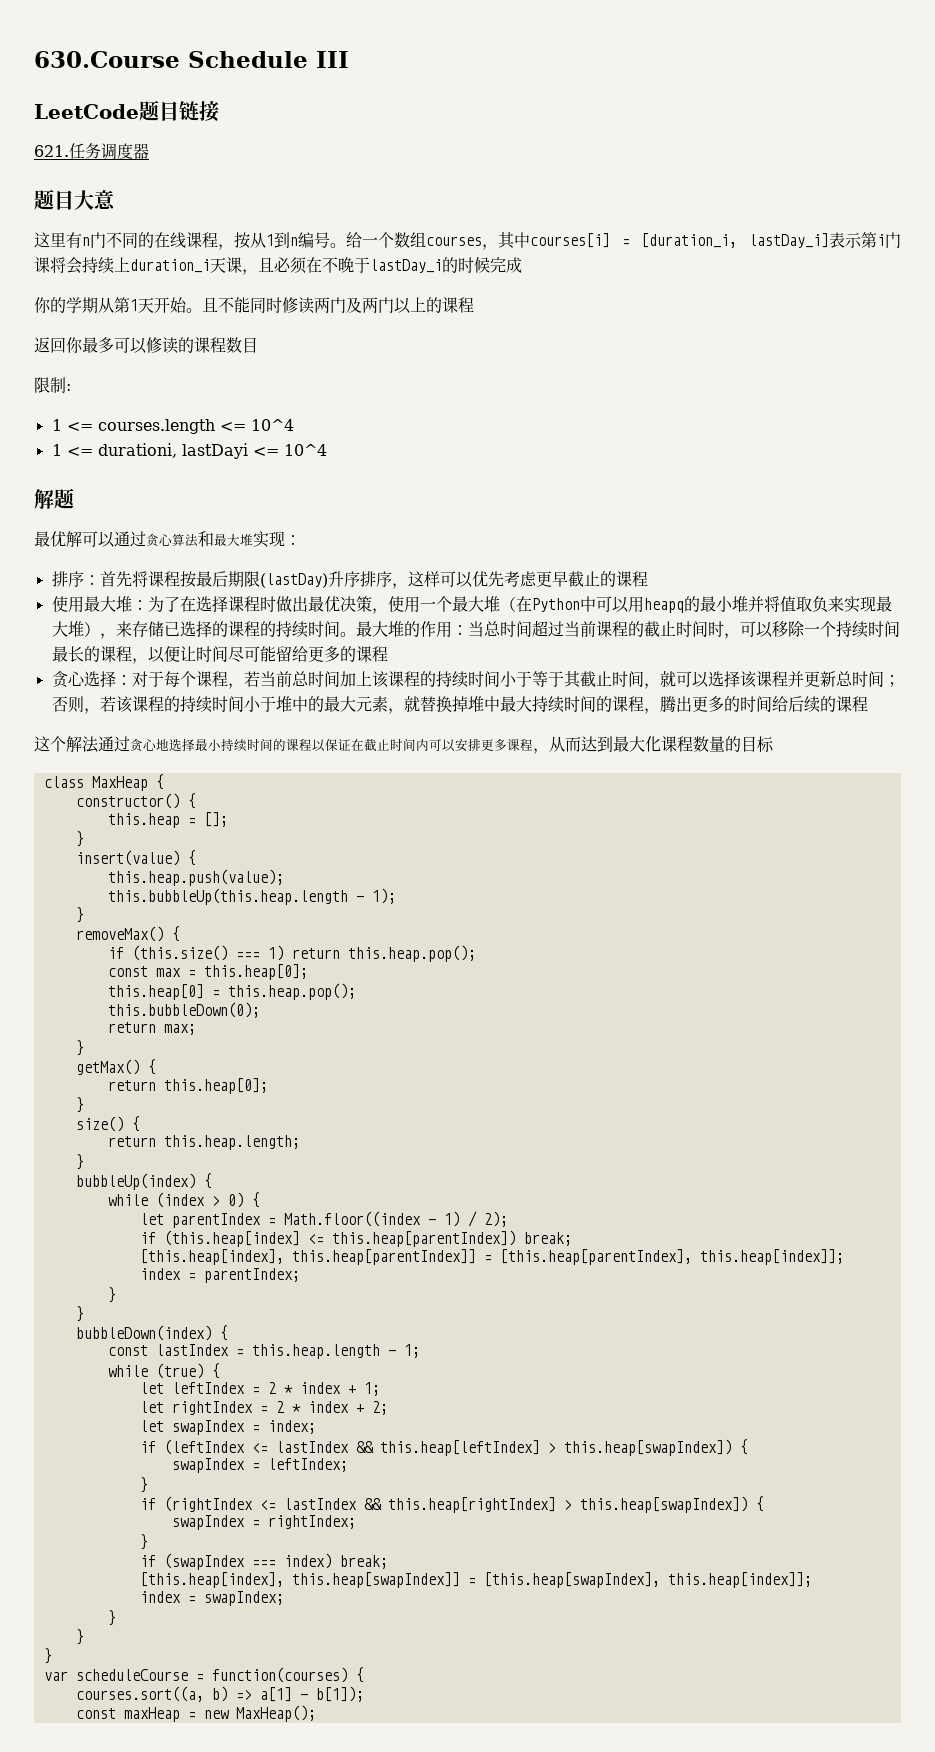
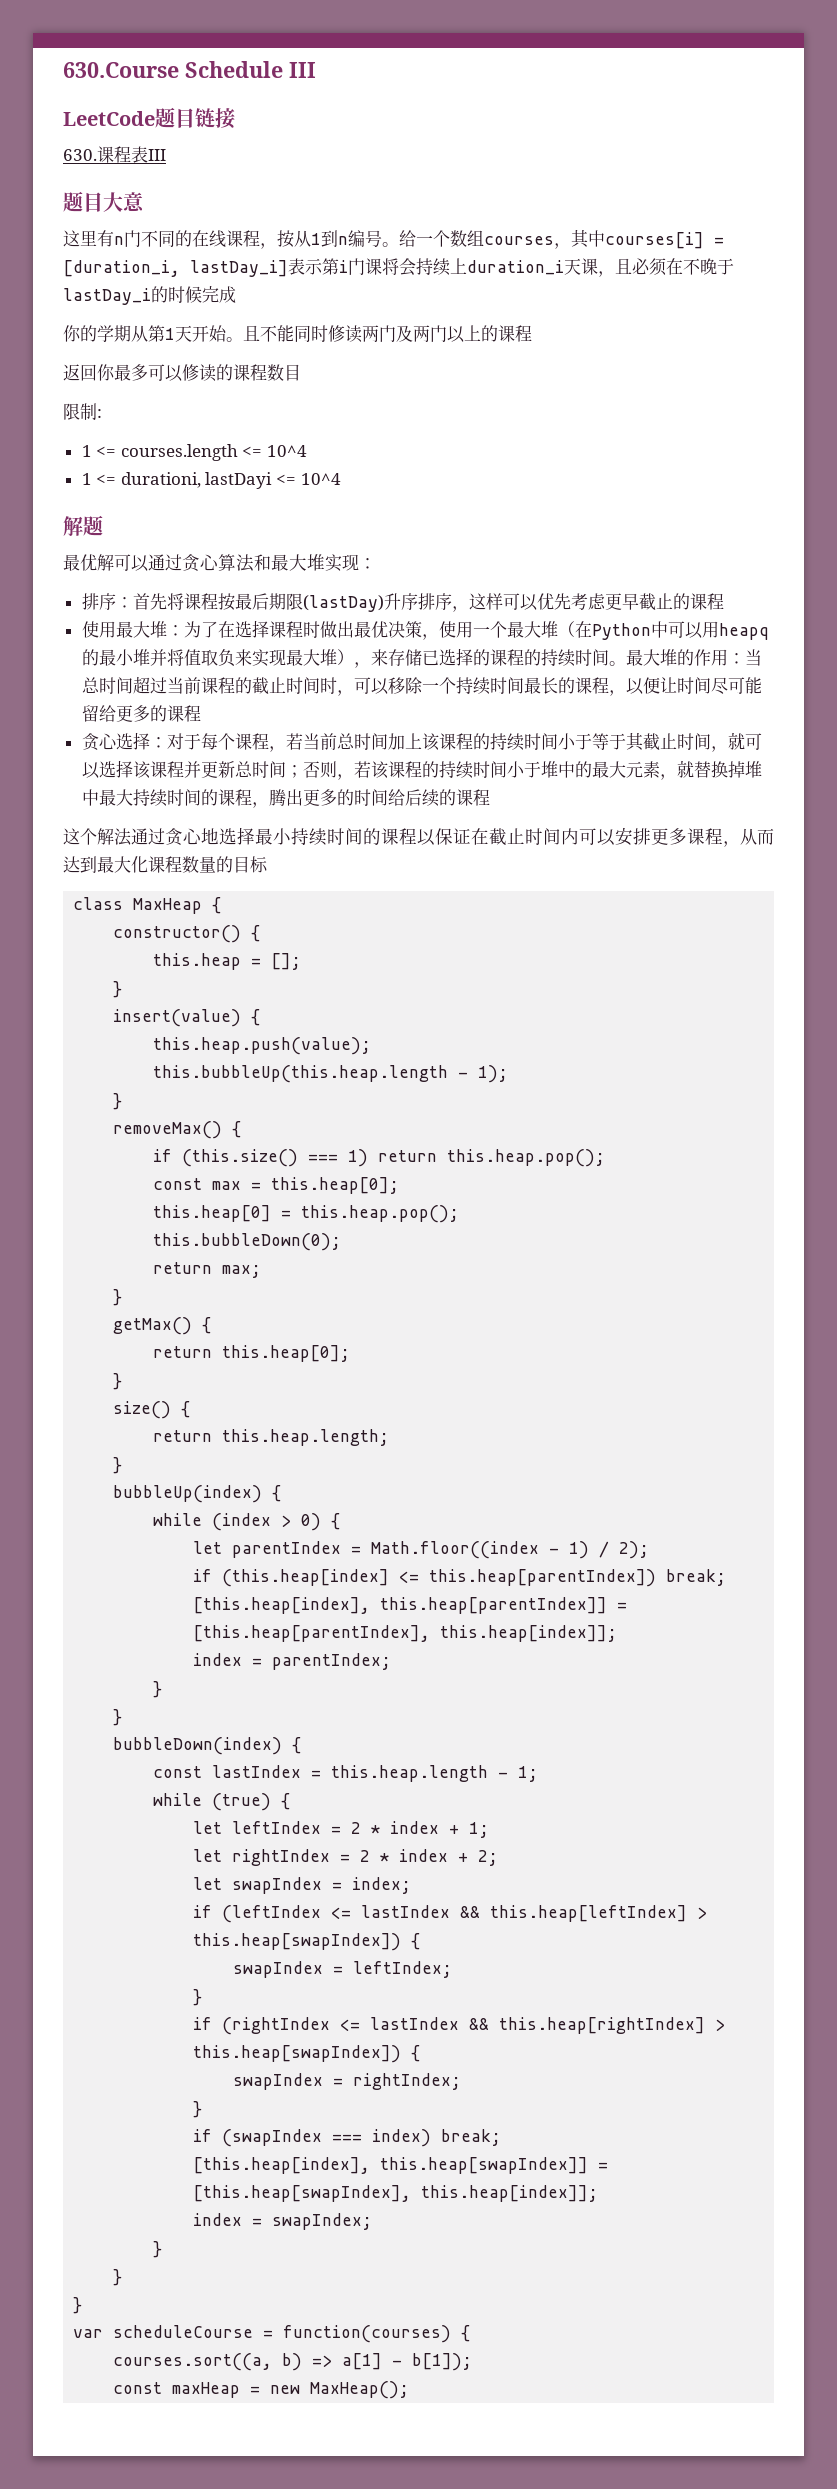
- 621.任务调度器
+ 630.课程表III

